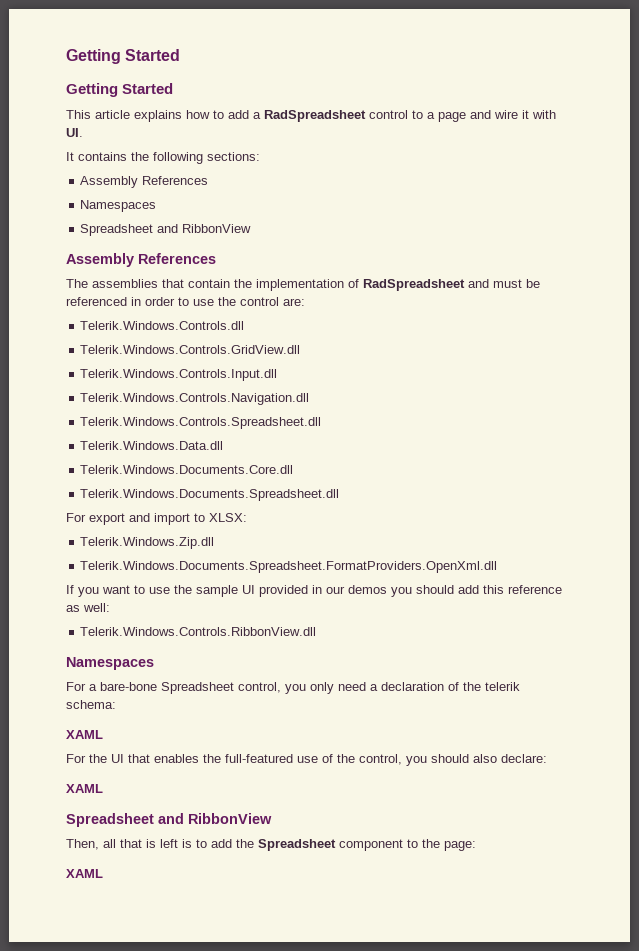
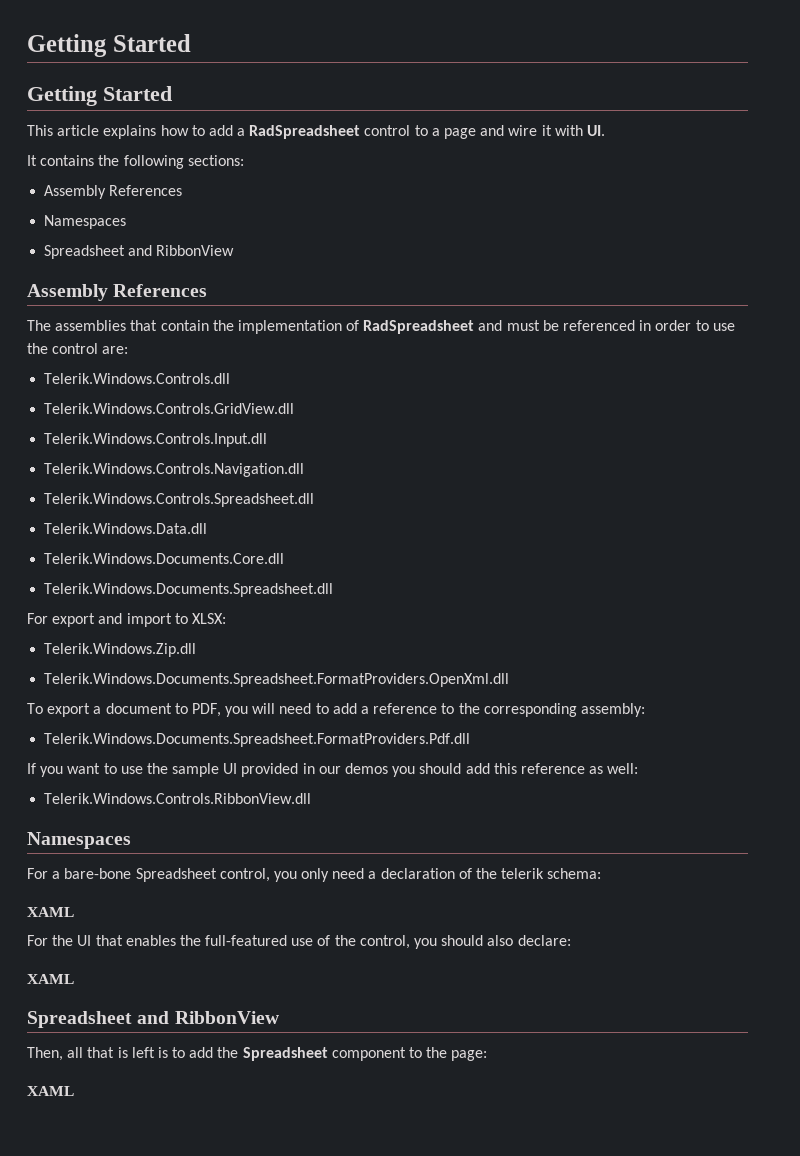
+ To export a document to PDF, you will need to add a reference to the corresponding assembly:
+ Telerik.Windows.Documents.Spreadsheet.FormatProviders.Pdf.dll

